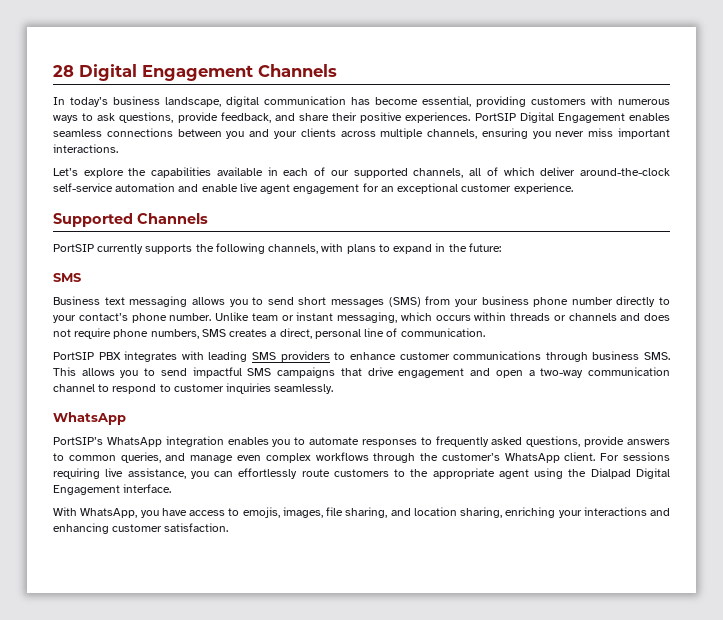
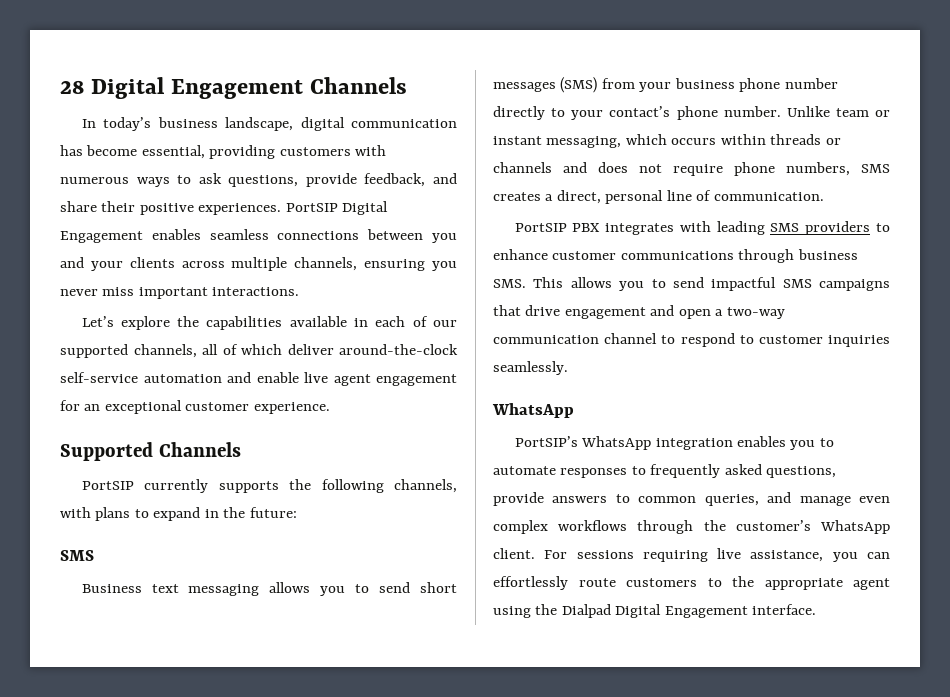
- With WhatsApp, you have access to emojis, images, file sharing, and location sharing, enriching your interactions and enhancing customer satisfaction.

